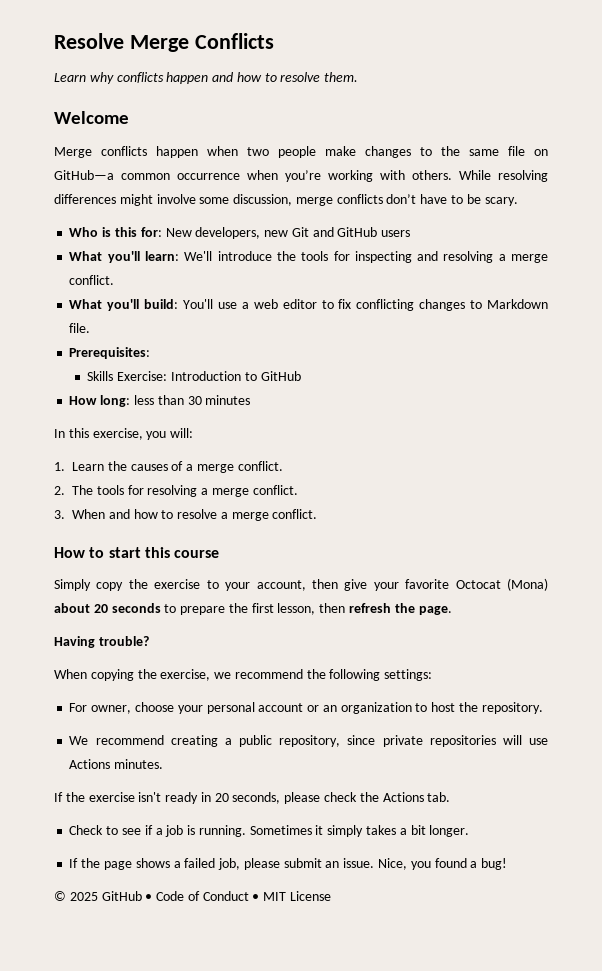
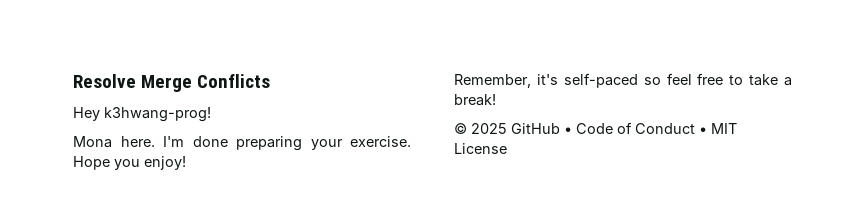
- Learn why conflicts happen and how to resolve them.
- Welcome
- Merge conflicts happen when two people make changes to the same file on GitHub—a common occurrence when you’re working with others. While resolving differences might involve some discussion, merge conflicts don’t have to be scary.
- Who is this for: New developers, new Git and GitHub users
- What you'll learn: We'll introduce the tools for inspecting and resolving a merge conflict.
- What you'll build: You'll use a web editor to fix conflicting changes to Markdown file.
- Prerequisites:
- Skills Exercise: Introduction to GitHub
- How long: less than 30 minutes
- In this exercise, you will:
- 1. Learn the causes of a merge conflict.
- 2. The tools for resolving a merge conflict.
- 3. When and how to resolve a merge conflict.
- How to start this course
- Simply copy the exercise to your account, then give your favorite Octocat (Mona) about 20 seconds to prepare the first lesson, then refresh the page.
- Having trouble?
- When copying the exercise, we recommend the following settings:
- For owner, choose your personal account or an organization to host the repository.
- We recommend creating a public repository, since private repositories will use Actions minutes.
- If the exercise isn't ready in 20 seconds, please check the Actions tab.
- Check to see if a job is running. Sometimes it simply takes a bit longer.
- If the page shows a failed job, please submit an issue. Nice, you found a bug!
+ Hey k3hwang-prog!
+ Mona here. I'm done preparing your exercise. Hope you enjoy!
+ Remember, it's self-paced so feel free to take a break!

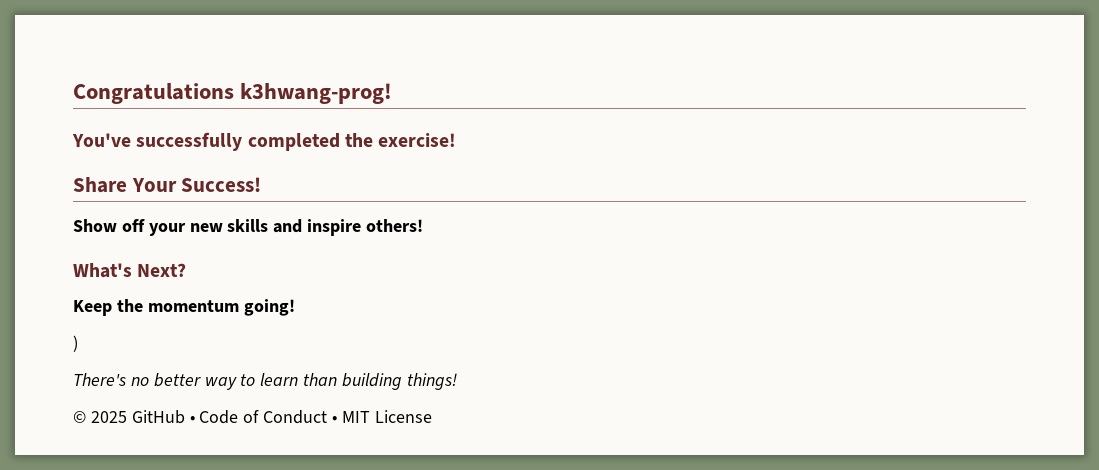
- Resolve Merge Conflicts
- Hey k3hwang-prog!
- Mona here. I'm done preparing your exercise. Hope you enjoy!
- Remember, it's self-paced so feel free to take a break!
+ Congratulations k3hwang-prog!
+ You've successfully completed the exercise!
+ Share Your Success!
+ Show off your new skills and inspire others!
+ What's Next?
+ Keep the momentum going!
+ )
+ There's no better way to learn than building things!

